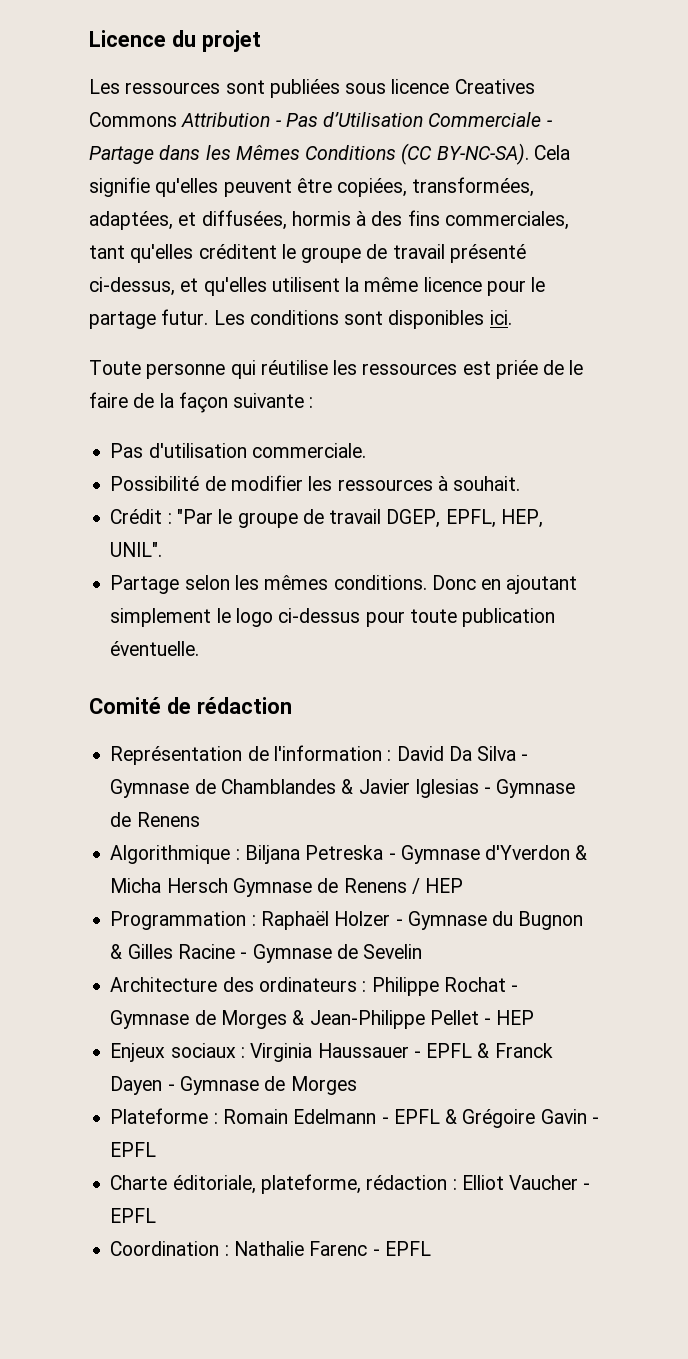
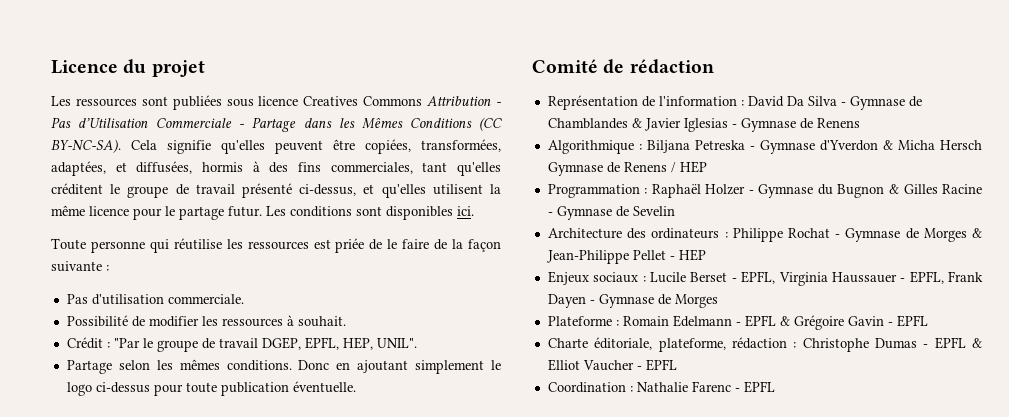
- Enjeux sociaux : Virginia Haussauer - EPFL & Franck Dayen - Gymnase de Morges
+ Enjeux sociaux : Lucile Berset - EPFL, Virginia Haussauer - EPFL, Frank Dayen - Gymnase de Morges
- Charte éditoriale, plateforme, rédaction : Elliot Vaucher - EPFL
+ Charte éditoriale, plateforme, rédaction : Christophe Dumas - EPFL & Elliot Vaucher - EPFL

